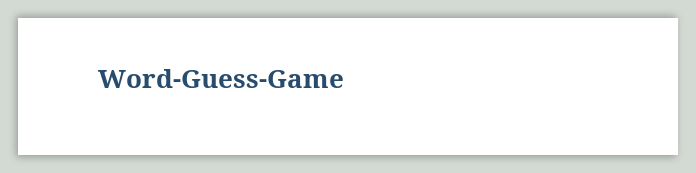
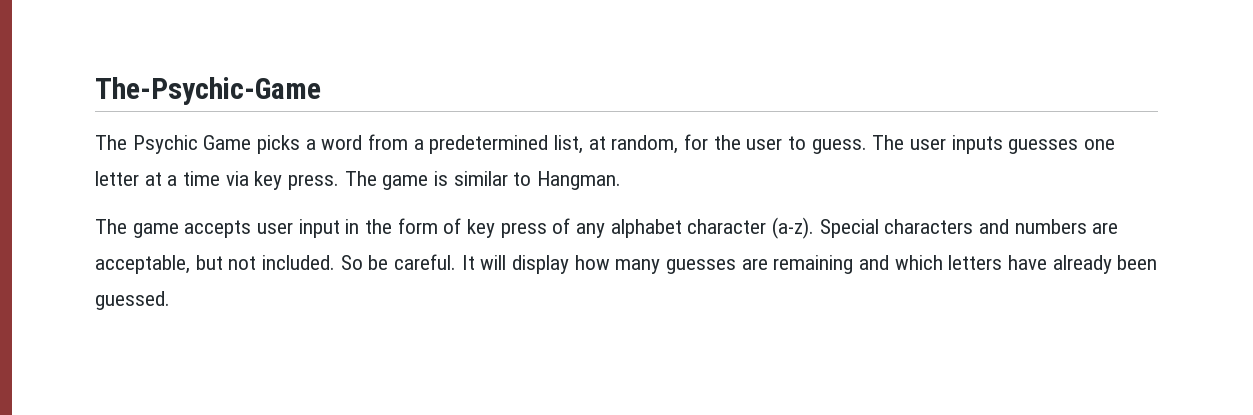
- Word-Guess-Game
+ The-Psychic-Game
+ The Psychic Game picks a word from a predetermined list, at random, for the user to guess. The user inputs guesses one letter at a time via key press. The game is similar to Hangman.
+ The game accepts user input in the form of key press of any alphabet character (a-z). Special characters and numbers are acceptable, but not included. So be careful. It will display how many guesses are remaining and which letters have already been guessed.

